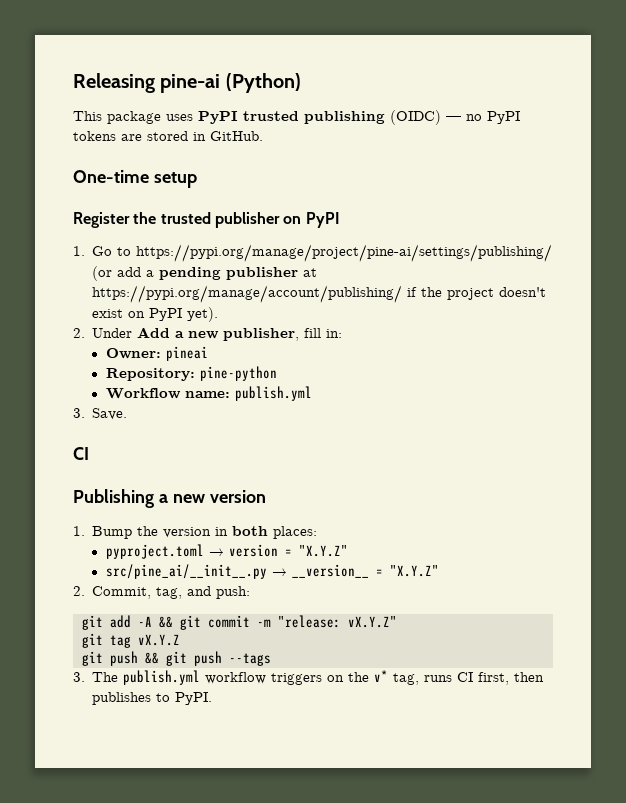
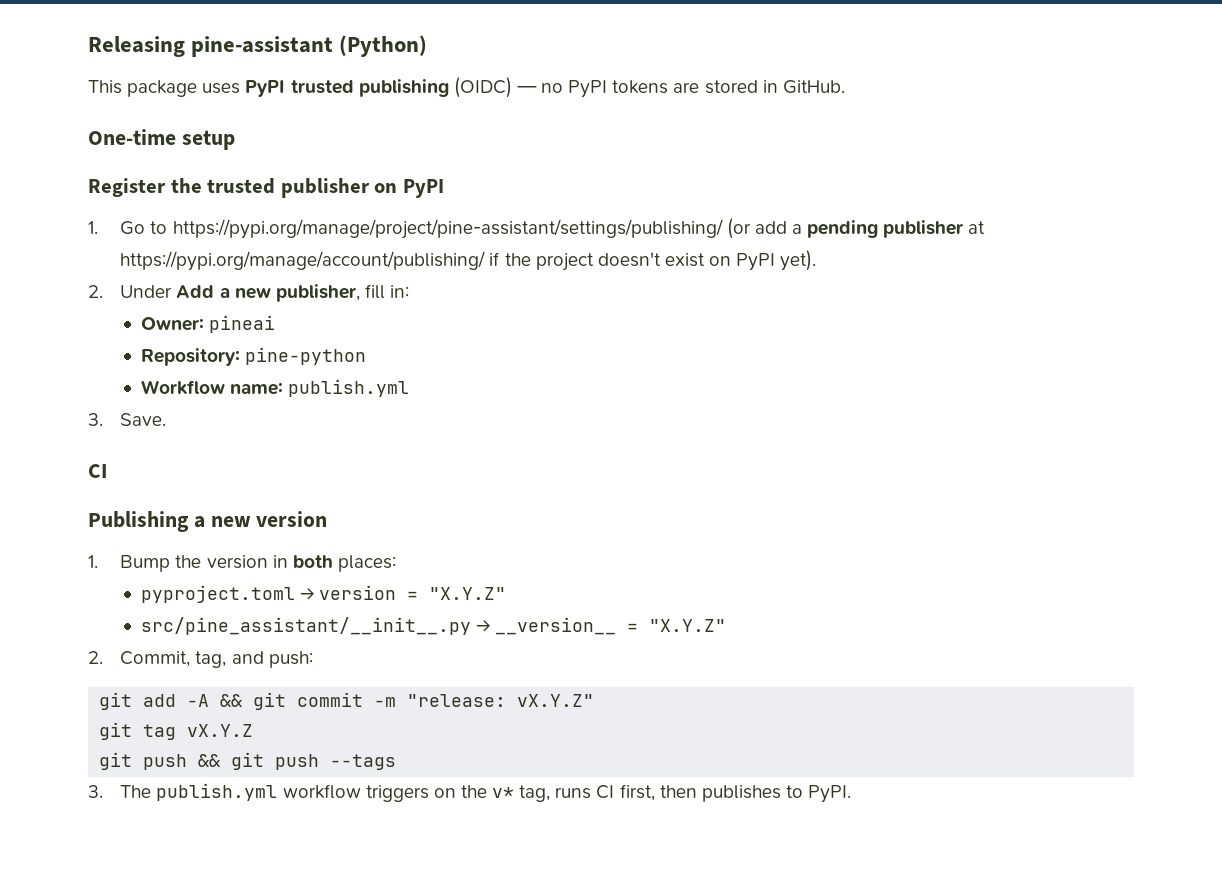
- Releasing pine-ai (Python)
+ Releasing pine-assistant (Python)
- 1. Go to https://pypi.org/manage/project/pine-ai/settings/publishing/ (or add a pending publisher at https://pypi.org/manage/account/publishing/ if the project doesn't exist on PyPI yet).
+ 1. Go to https://pypi.org/manage/project/pine-assistant/settings/publishing/ (or add a pending publisher at https://pypi.org/manage/account/publishing/ if the project doesn't exist on PyPI yet).
- src/pine_ai/__init__.py → __version__ = "X.Y.Z"
+ src/pine_assistant/__init__.py → __version__ = "X.Y.Z"

